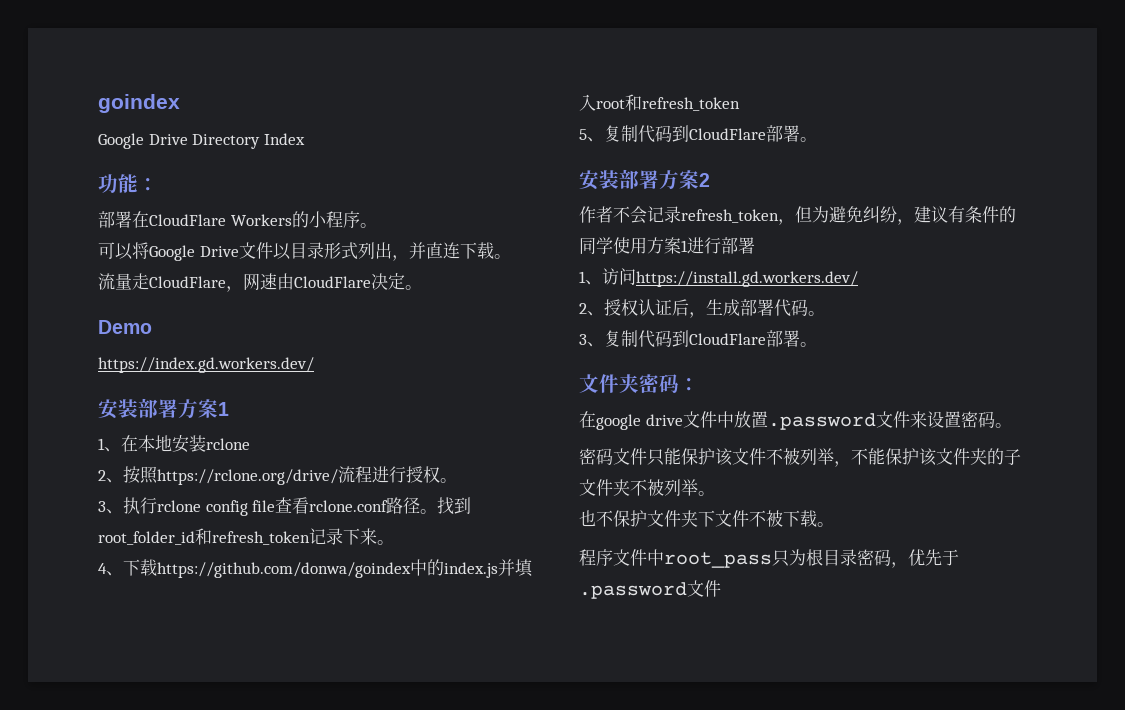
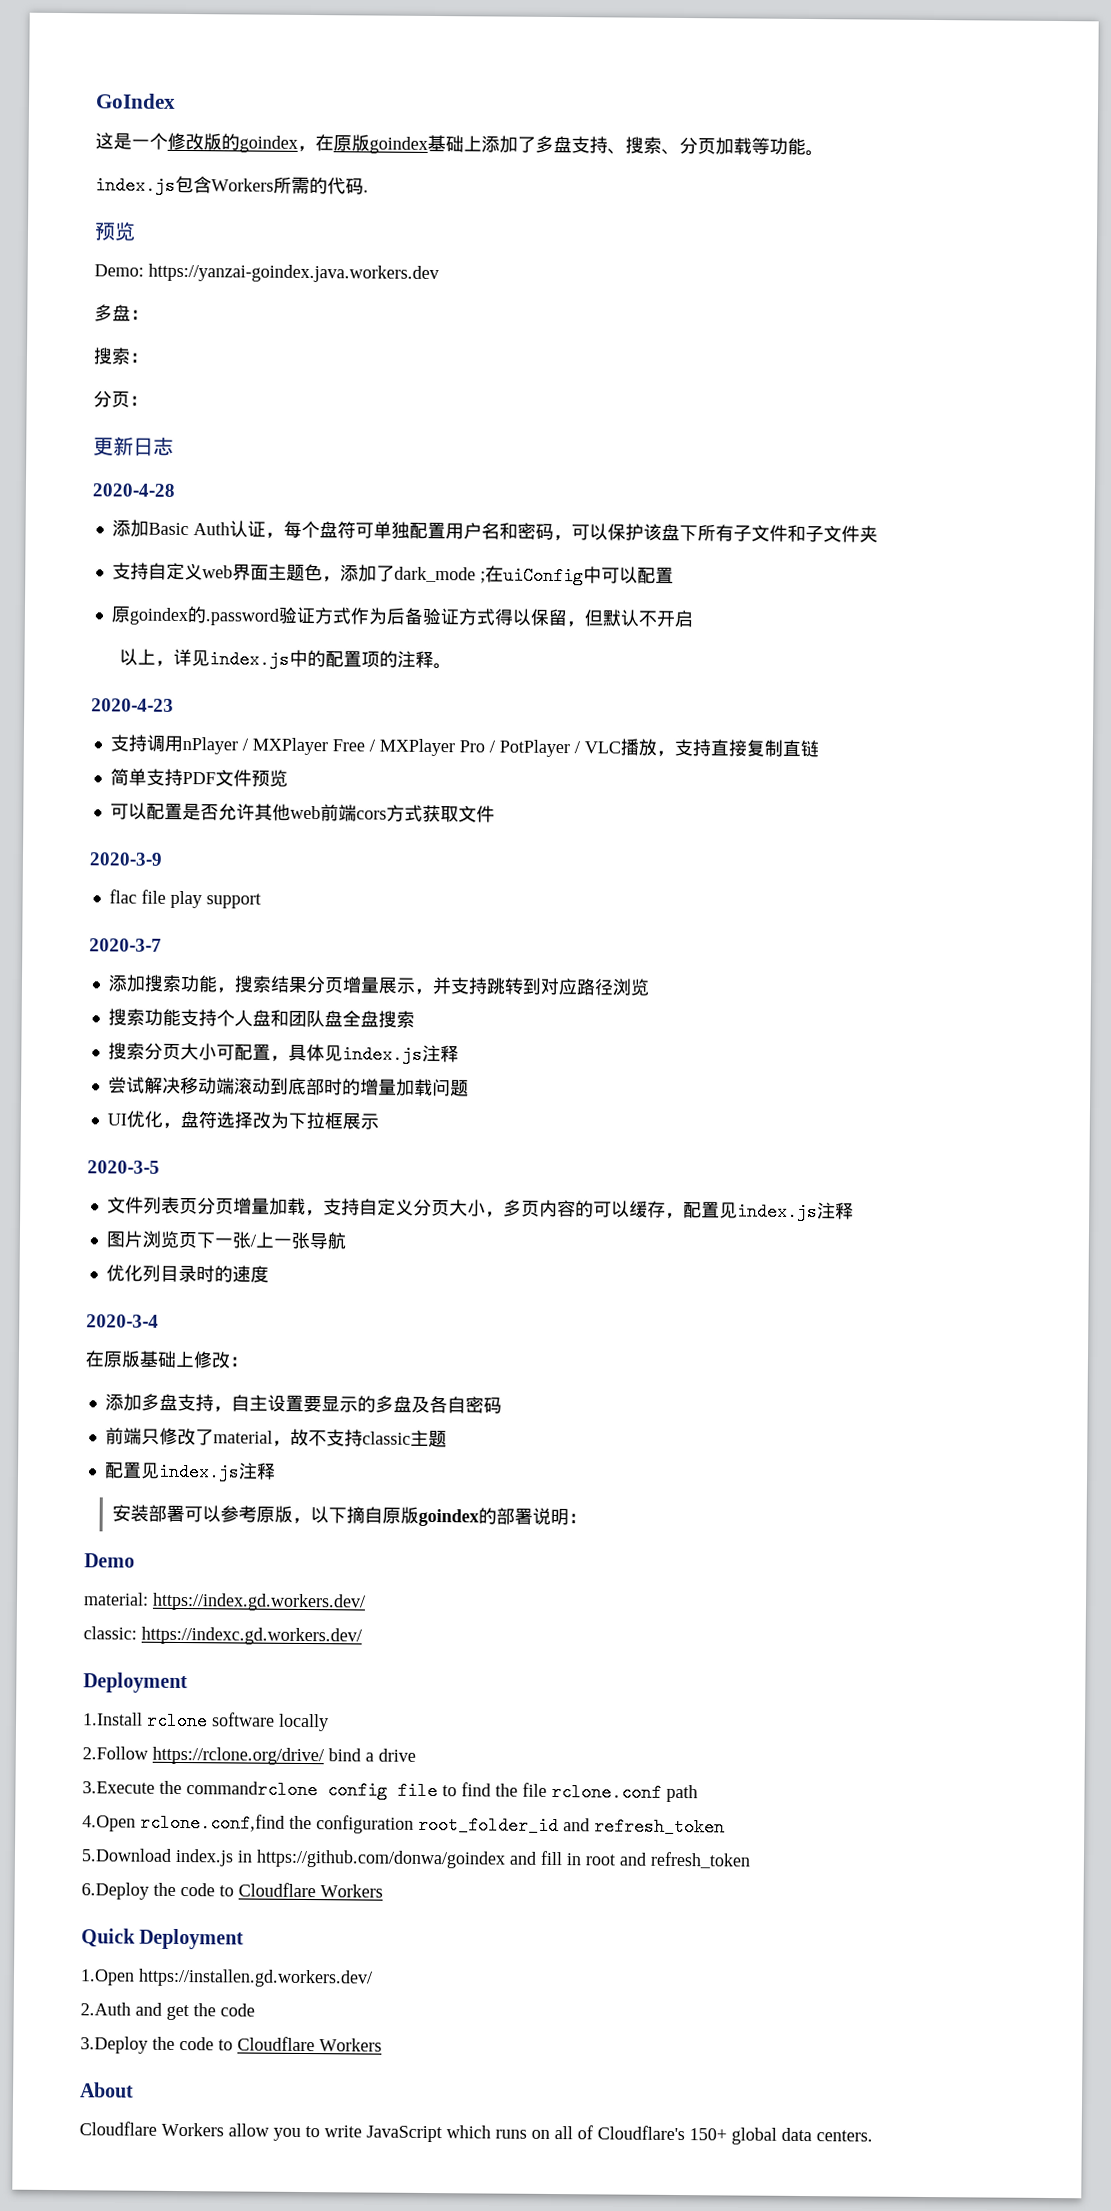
- goindex
- Google Drive Directory Index
- 功能：
- 部署在CloudFlare Workers的小程序。
- 可以将Google Drive文件以目录形式列出，并直连下载。
- 流量走CloudFlare，网速由CloudFlare决定。
+ GoIndex
+ 这是一个修改版的goindex，在原版goindex基础上添加了多盘支持、搜索、分页加载等功能。
+ index.js包含Workers所需的代码.
+ 预览
+ Demo: https://yanzai-goindex.java.workers.dev
+ 多盘：
+ 搜索：
+ 分页：
+ 更新日志
+ 2020-4-28
+ 添加Basic Auth认证，每个盘符可单独配置用户名和密码，可以保护该盘下所有子文件和子文件夹
+ 支持自定义web界面主题色，添加了dark_mode ;在uiConfig中可以配置
+ 原goindex的.password验证方式作为后备验证方式得以保留，但默认不开启
+ 以上，详见index.js中的配置项的注释。
+ 2020-4-23
+ 支持调用nPlayer / MXPlayer Free / MXPlayer Pro / PotPlayer / VLC播放，支持直接复制直链
+ 简单支持PDF文件预览
+ 可以配置是否允许其他web前端cors方式获取文件
+ 2020-3-9
+ flac file play support
+ 2020-3-7
+ 添加搜索功能，搜索结果分页增量展示，并支持跳转到对应路径浏览
+ 搜索功能支持个人盘和团队盘全盘搜索
+ 搜索分页大小可配置，具体见index.js注释
+ 尝试解决移动端滚动到底部时的增量加载问题
+ UI优化，盘符选择改为下拉框展示
+ 2020-3-5
+ 文件列表页分页增量加载，支持自定义分页大小，多页内容的可以缓存，配置见index.js注释
+ 图片浏览页下一张/上一张导航
+ 优化列目录时的速度
+ 2020-3-4
+ 在原版基础上修改：
+ 添加多盘支持，自主设置要显示的多盘及各自密码
+ 前端只修改了material，故不支持classic主题
+ 配置见index.js注释
+ 安装部署可以参考原版，以下摘自原版goindex的部署说明：
  Demo
- https://index.gd.workers.dev/
- 安装部署方案1
- 1、在本地安装rclone
- 2、按照https://rclone.org/drive/流程进行授权。
- 3、执行rclone config file查看rclone.conf路径。找到root_folder_id和refresh_token记录下来。
- 4、下载https://github.com/donwa/goindex中的index.js并填入root和refresh_token
- 5、复制代码到CloudFlare部署。
- 安装部署方案2
- 作者不会记录refresh_token，但为避免纠纷，建议有条件的同学使用方案1进行部署
- 1、访问https://install.gd.workers.dev/
- 2、授权认证后，生成部署代码。
- 3、复制代码到CloudFlare部署。
- 文件夹密码：
- 在google drive文件中放置.password文件来设置密码。
- 密码文件只能保护该文件不被列举，不能保护该文件夹的子文件夹不被列举。
- 也不保护文件夹下文件不被下载。
- 程序文件中root_pass只为根目录密码，优先于.password文件
+ material: https://index.gd.workers.dev/
+ classic: https://indexc.gd.workers.dev/
+ Deployment
+ 1.Install rclone software locally
+ 2.Follow https://rclone.org/drive/ bind a drive
+ 3.Execute the commandrclone config file to find the file rclone.conf path
+ 4.Open rclone.conf,find the configuration root_folder_id and refresh_token
+ 5.Download index.js in https://github.com/donwa/goindex and fill in root and refresh_token
+ 6.Deploy the code to Cloudflare Workers
+ Quick Deployment
+ 1.Open https://installen.gd.workers.dev/
+ 2.Auth and get the code
+ 3.Deploy the code to Cloudflare Workers
+ About
+ Cloudflare Workers allow you to write JavaScript which runs on all of Cloudflare's 150+ global data centers.

